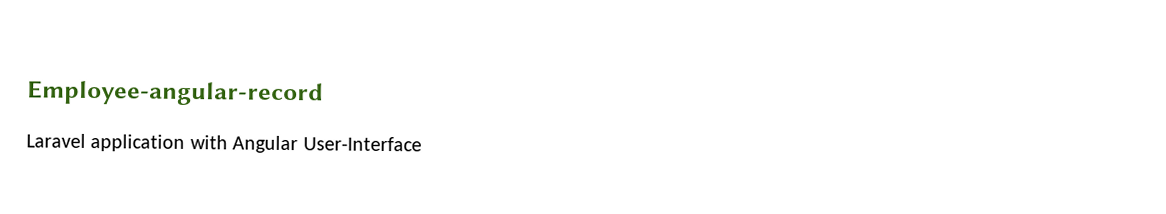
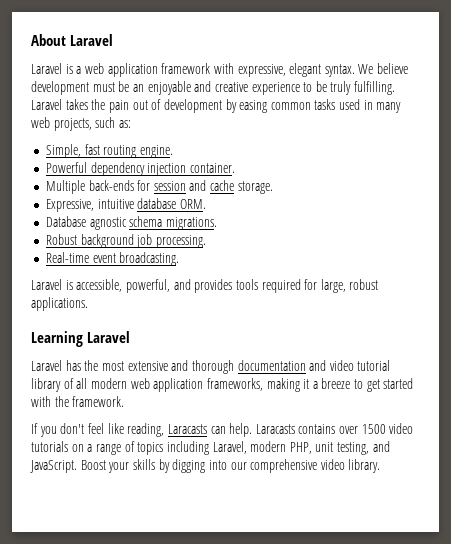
- Employee-angular-record
- Laravel application with Angular User-Interface
+ About Laravel
+ Laravel is a web application framework with expressive, elegant syntax. We believe development must be an enjoyable and creative experience to be truly fulfilling. Laravel takes the pain out of development by easing common tasks used in many web projects, such as:
+ Simple, fast routing engine.
+ Powerful dependency injection container.
+ Multiple back-ends for session and cache storage.
+ Expressive, intuitive database ORM.
+ Database agnostic schema migrations.
+ Robust background job processing.
+ Real-time event broadcasting.
+ Laravel is accessible, powerful, and provides tools required for large, robust applications.
+ Learning Laravel
+ Laravel has the most extensive and thorough documentation and video tutorial library of all modern web application frameworks, making it a breeze to get started with the framework.
+ If you don't feel like reading, Laracasts can help. Laracasts contains over 1500 video tutorials on a range of topics including Laravel, modern PHP, unit testing, and JavaScript. Boost your skills by digging into our comprehensive video library.

